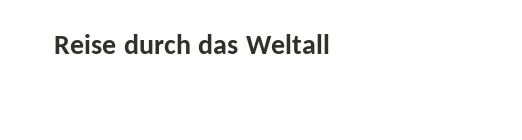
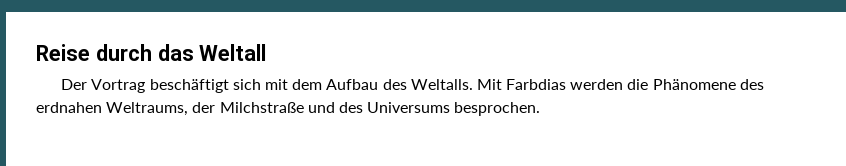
+ Der Vortrag beschäftigt sich mit dem Aufbau des Weltalls. Mit Farbdias werden die Phänomene des erdnahen Weltraums, der Milchstraße und des Universums besprochen.

